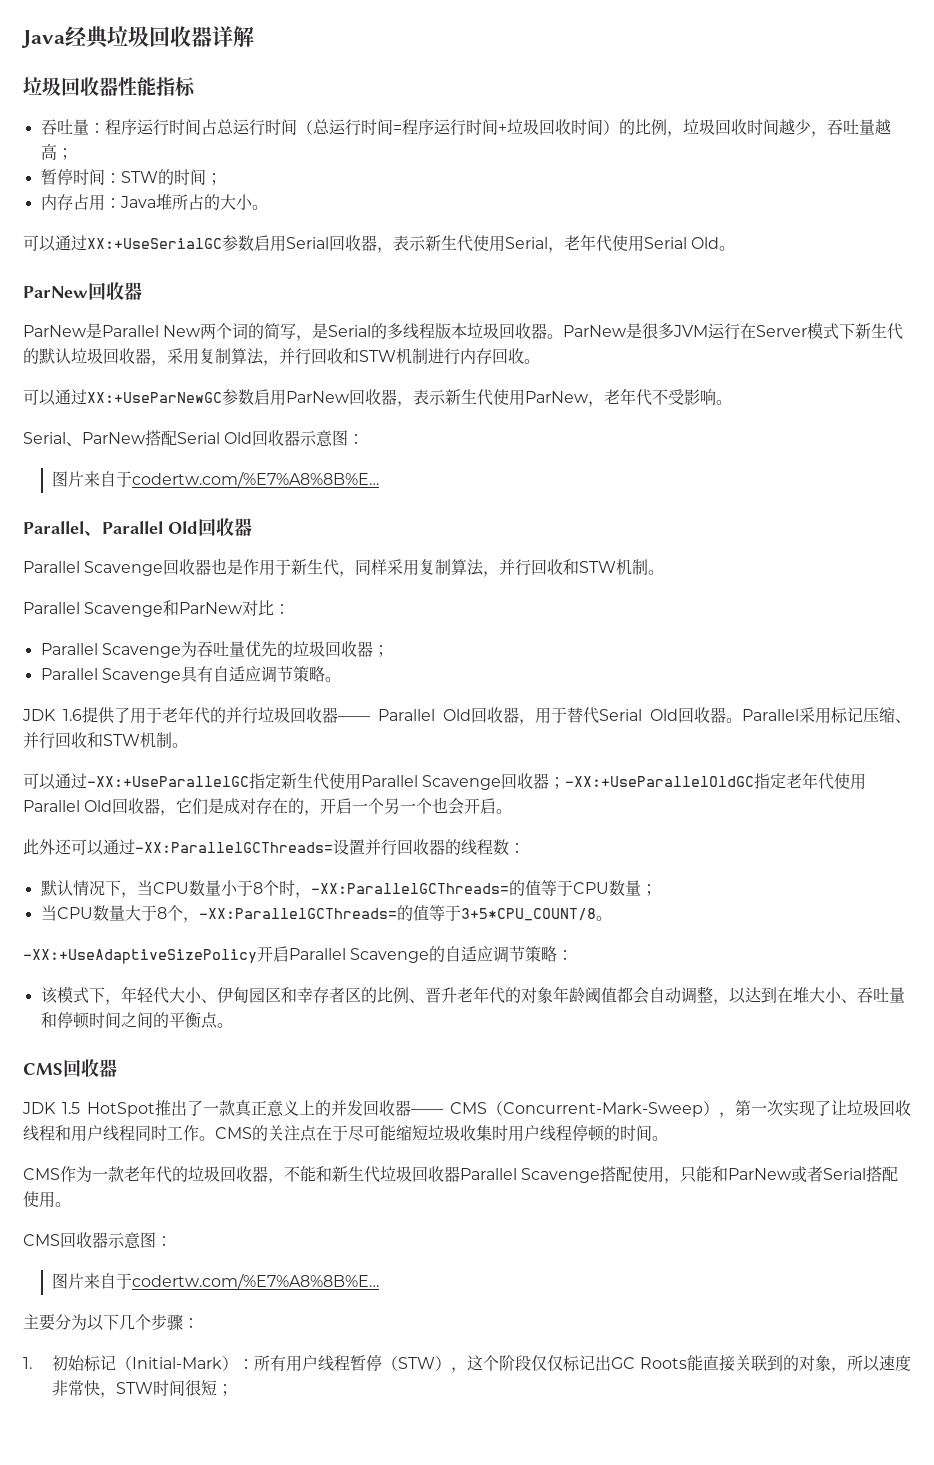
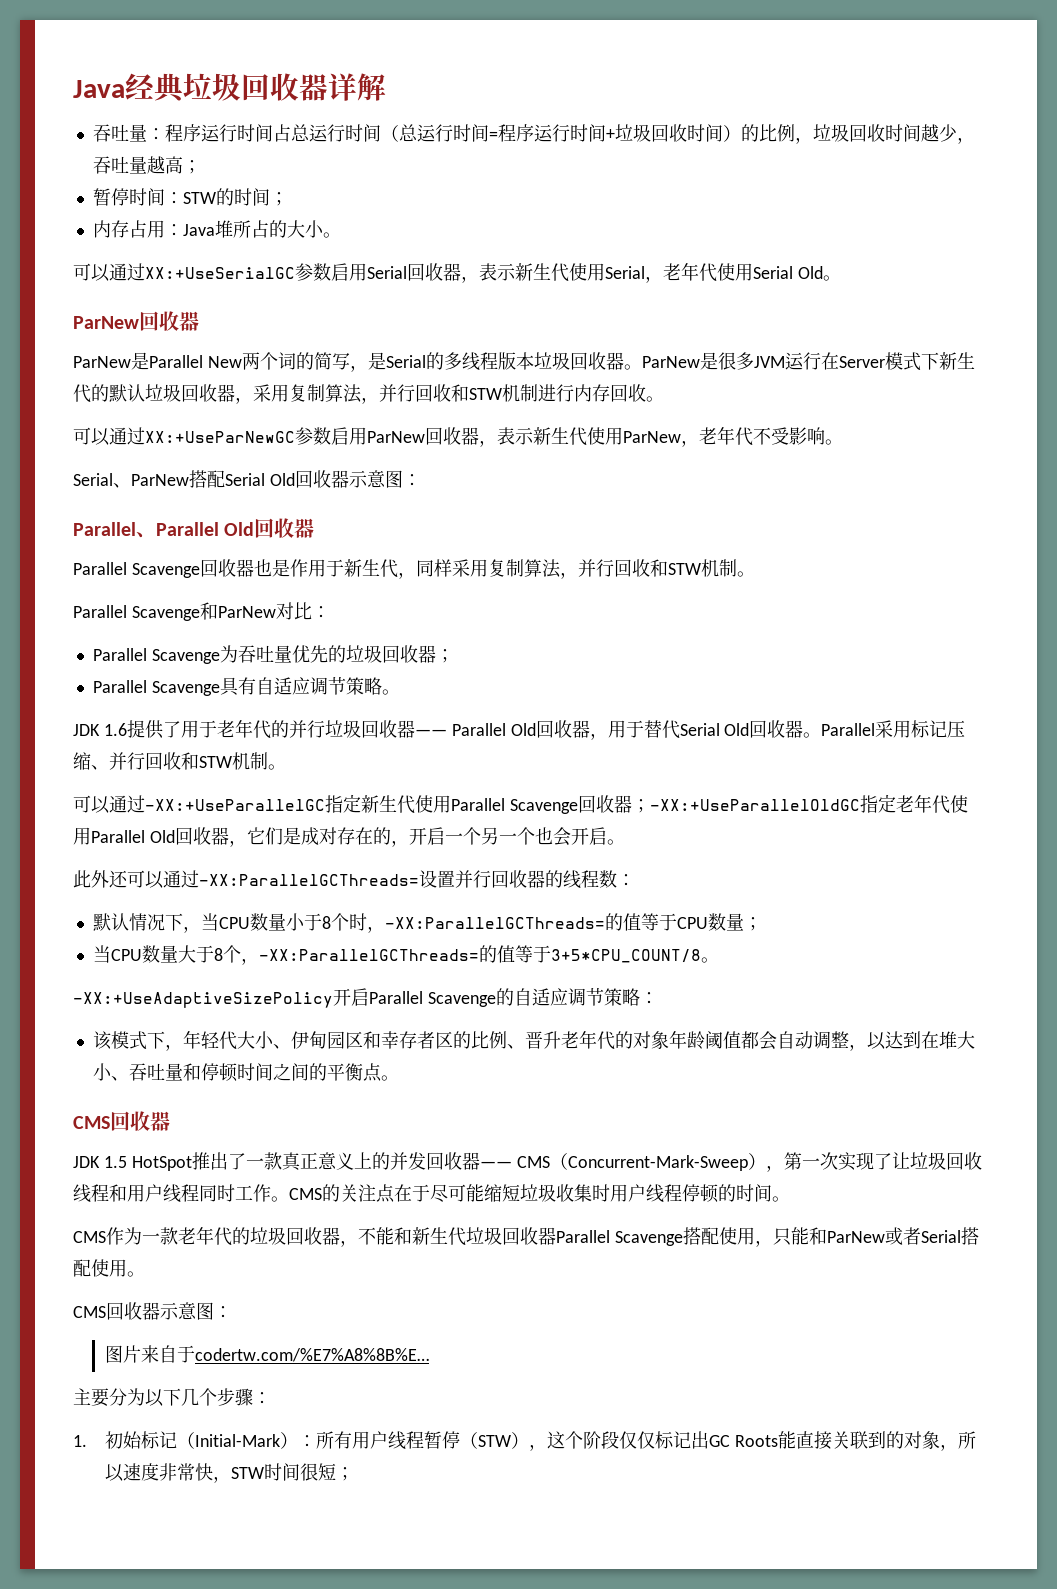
- 垃圾回收器性能指标
  Serial、ParNew搭配Serial Old回收器示意图：
- 图片来自于codertw.com/%E7%A8%8B%E…

